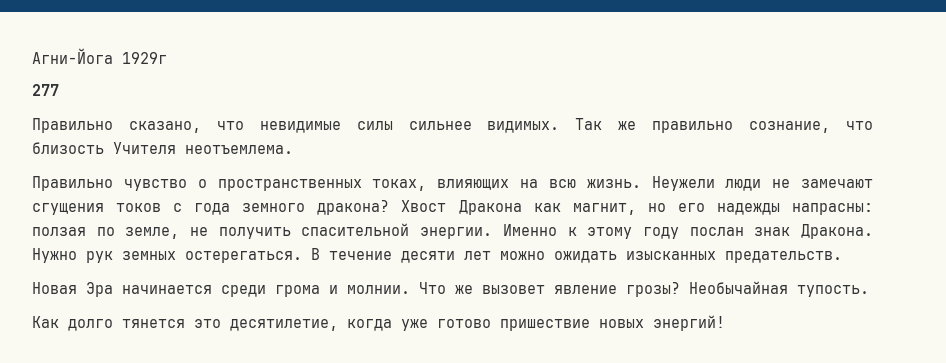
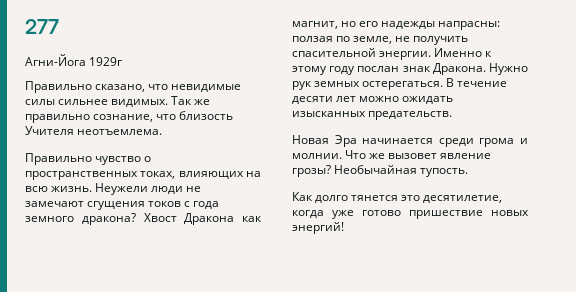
+ 277
- 277

